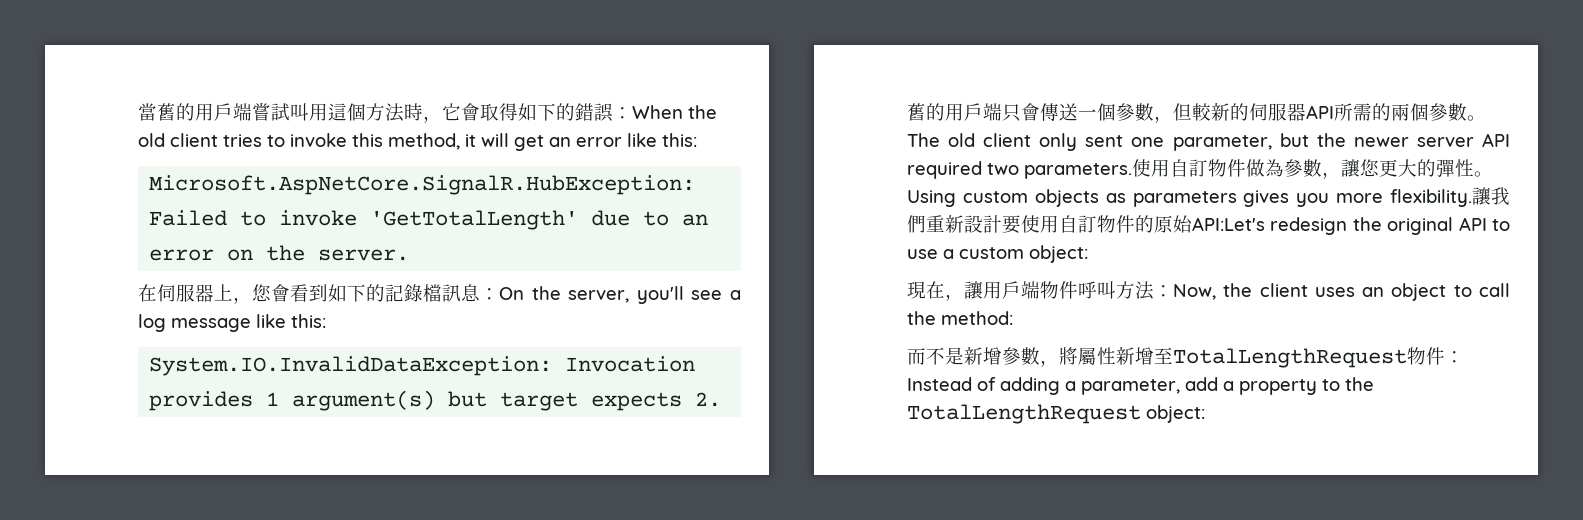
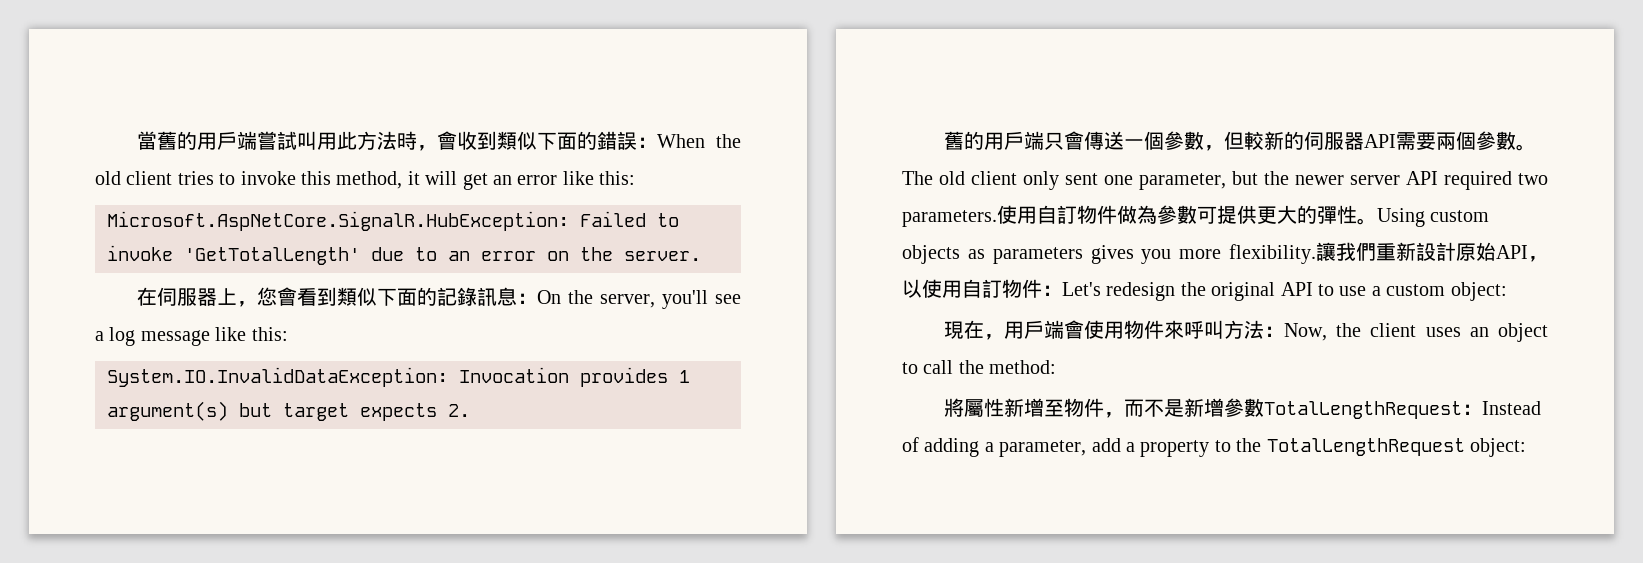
- 當舊的用戶端嘗試叫用這個方法時，它會取得如下的錯誤：When the old client tries to invoke this method, it will get an error like this:
+ 當舊的用戶端嘗試叫用此方法時，會收到類似下面的錯誤：When the old client tries to invoke this method, it will get an error like this:
- 在伺服器上，您會看到如下的記錄檔訊息：On the server, you'll see a log message like this:
+ 在伺服器上，您會看到類似下面的記錄訊息：On the server, you'll see a log message like this:
- 舊的用戶端只會傳送一個參數，但較新的伺服器API所需的兩個參數。
+ 舊的用戶端只會傳送一個參數，但較新的伺服器API需要兩個參數。
- 使用自訂物件做為參數，讓您更大的彈性。
+ 使用自訂物件做為參數可提供更大的彈性。
- 讓我們重新設計要使用自訂物件的原始API:Let's redesign the original API to use a custom object:
+ 讓我們重新設計原始API，以使用自訂物件：Let's redesign the original API to use a custom object:
- 現在，讓用戶端物件呼叫方法：Now, the client uses an object to call the method:
+ 現在，用戶端會使用物件來呼叫方法：Now, the client uses an object to call the method:
- 而不是新增參數，將屬性新增至TotalLengthRequest物件：Instead of adding a parameter, add a property to the TotalLengthRequest object:
+ 將屬性新增至物件，而不是新增參數TotalLengthRequest：Instead of adding a parameter, add a property to the TotalLengthRequest object:

